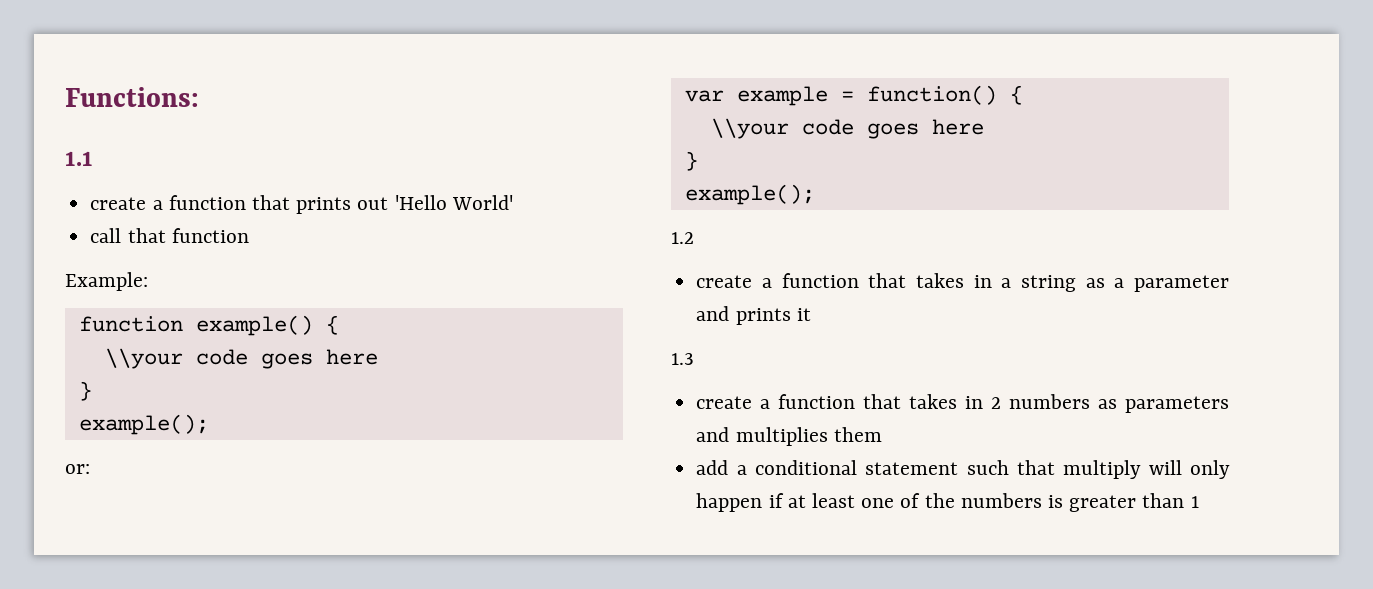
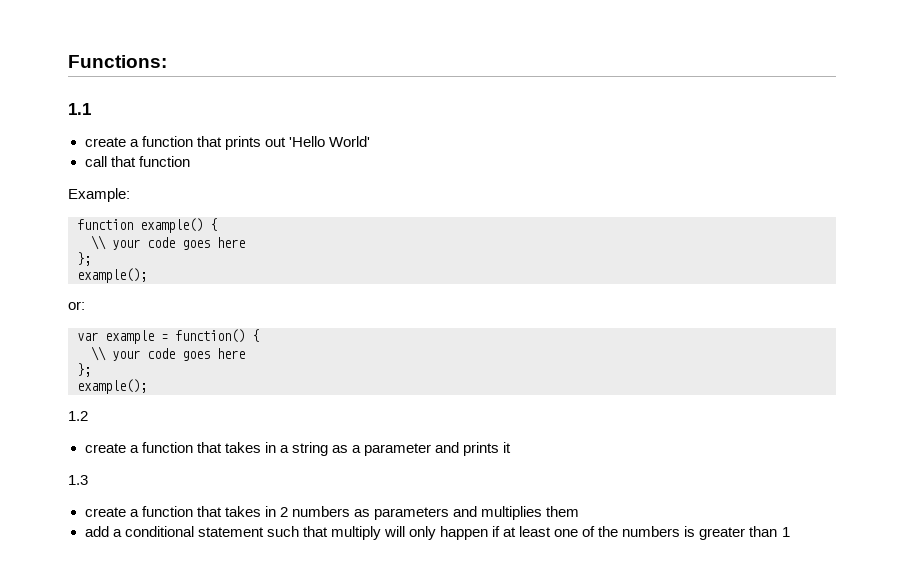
  function example() {
- \\your code goes here
- }
+ \\ your code goes here
+ };
  var example = function() {
- \\your code goes here
- }
+ \\ your code goes here
+ };

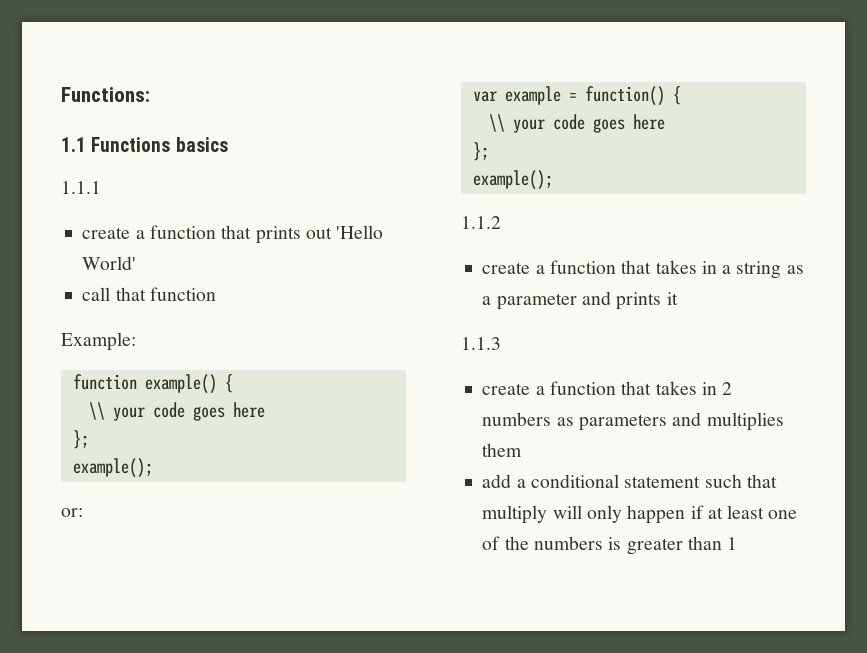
- 1.1
+ 1.1 Functions basics
+ 1.1.1
- 1.2
+ 1.1.2
- 1.3
+ 1.1.3

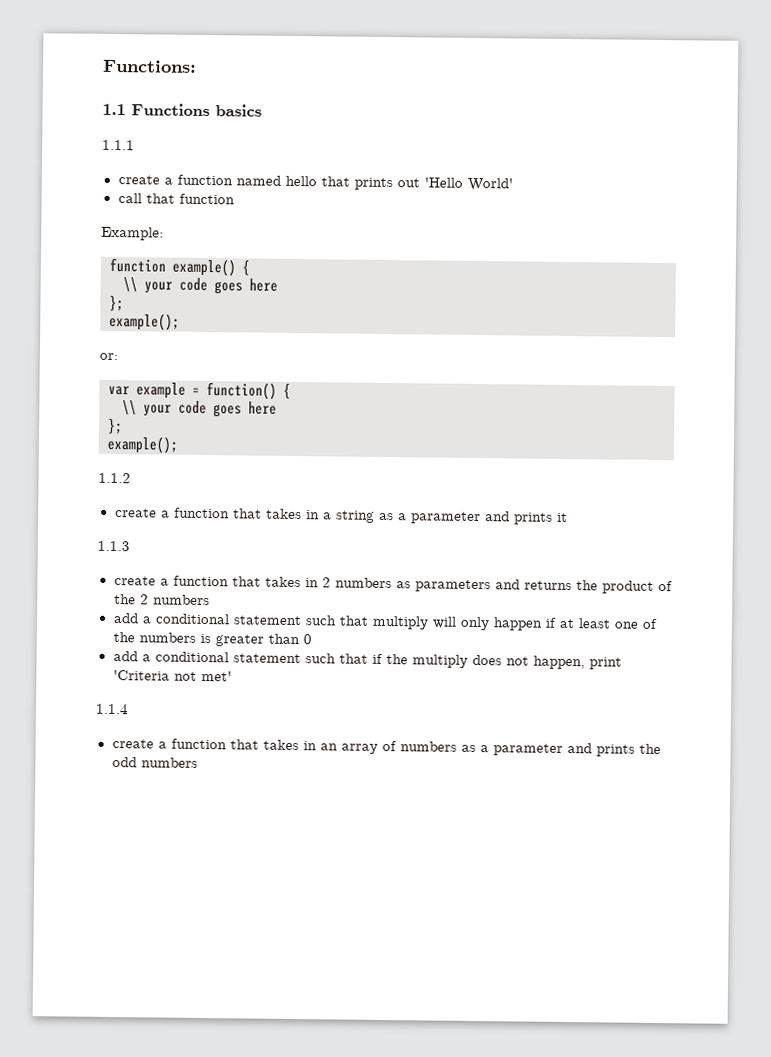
- create a function that prints out 'Hello World'
+ create a function named hello that prints out 'Hello World'
- create a function that takes in 2 numbers as parameters and multiplies them
+ create a function that takes in 2 numbers as parameters and returns the product of the 2 numbers
- add a conditional statement such that multiply will only happen if at least one of the numbers is greater than 1
+ add a conditional statement such that multiply will only happen if at least one of the numbers is greater than 0
+ add a conditional statement such that if the multiply does not happen, print 'Criteria not met'
+ 1.1.4
+ create a function that takes in an array of numbers as a parameter and prints the odd numbers

